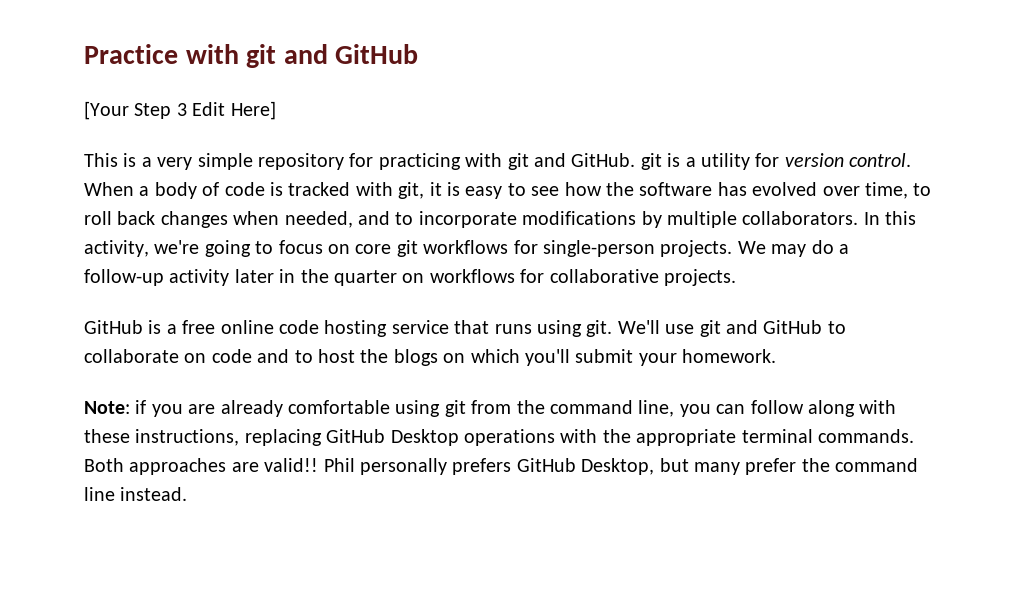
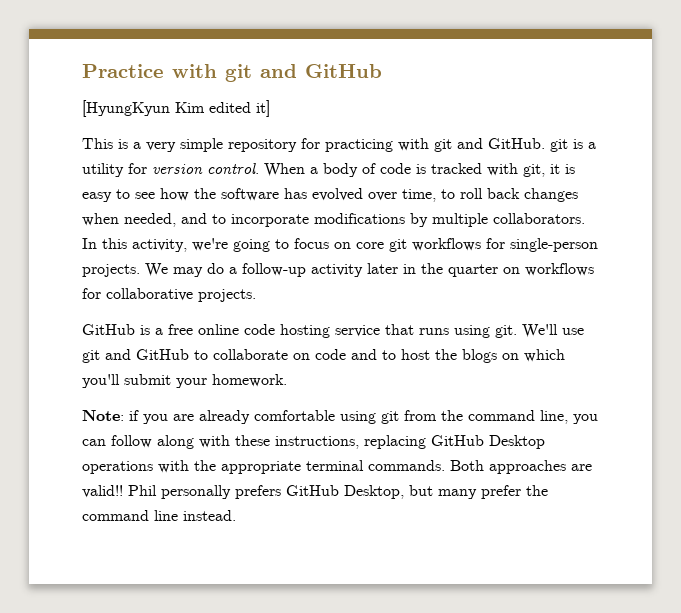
- [Your Step 3 Edit Here]
+ [HyungKyun Kim edited it]

